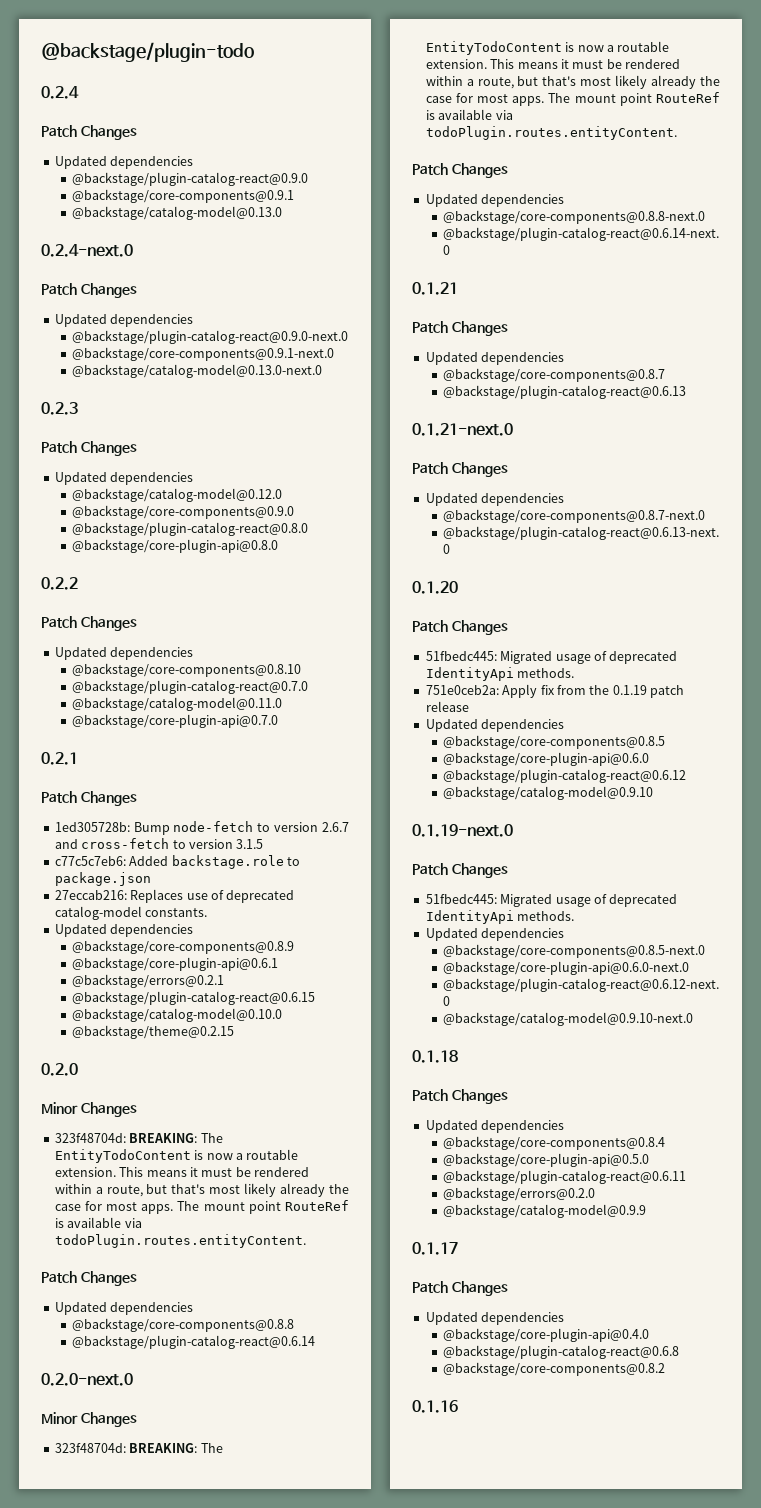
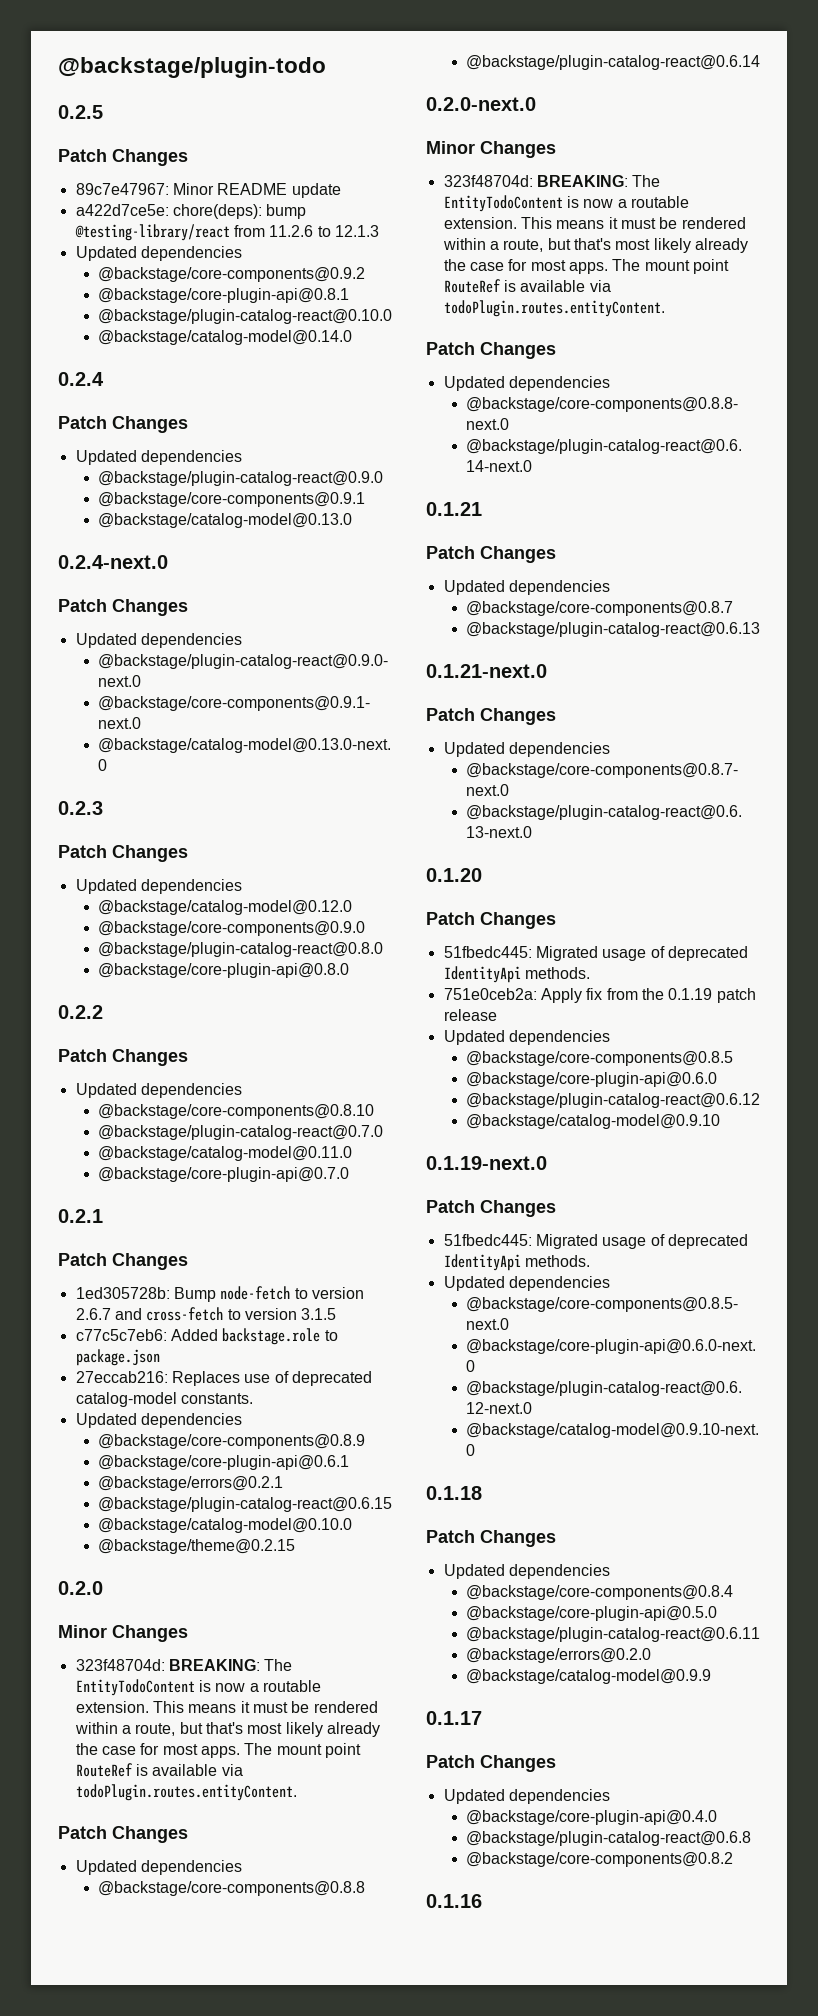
+ 0.2.5
+ Patch Changes
+ 89c7e47967: Minor README update
+ a422d7ce5e: chore(deps): bump @testing-library/react from 11.2.6 to 12.1.3
+ Updated dependencies
+ @backstage/core-components@0.9.2
+ @backstage/core-plugin-api@0.8.1
+ @backstage/plugin-catalog-react@0.10.0
+ @backstage/catalog-model@0.14.0

